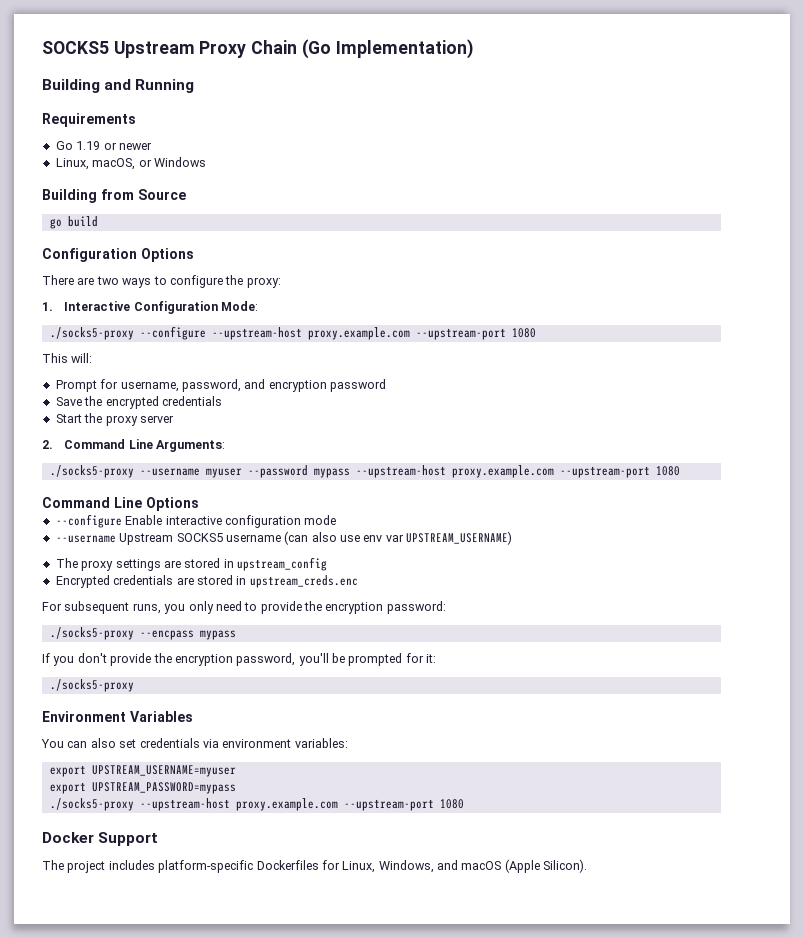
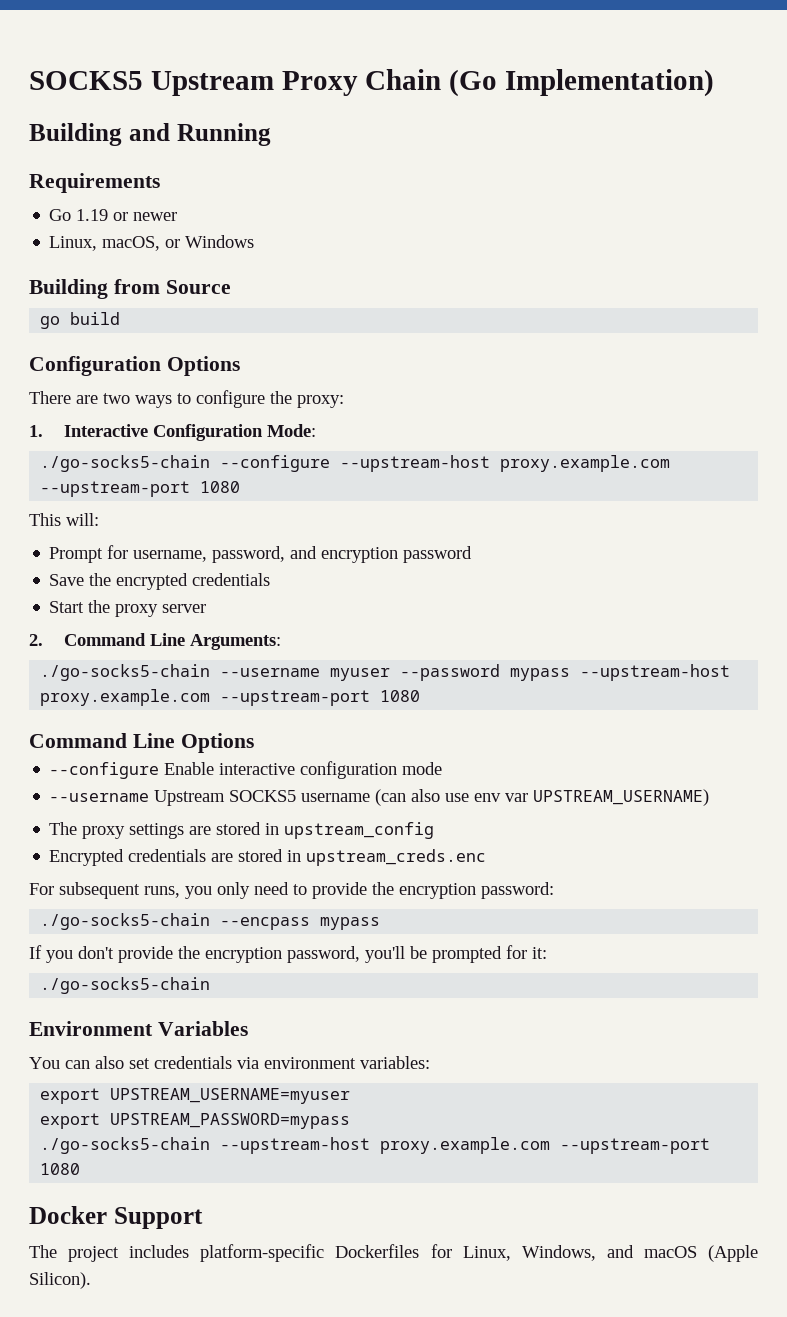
- ./socks5-proxy --configure --upstream-host proxy.example.com --upstream-port 1080
+ ./go-socks5-chain --configure --upstream-host proxy.example.com --upstream-port 1080
- ./socks5-proxy --username myuser --password mypass --upstream-host proxy.example.com --upstream-port 1080
+ ./go-socks5-chain --username myuser --password mypass --upstream-host proxy.example.com --upstream-port 1080
- ./socks5-proxy --encpass mypass
+ ./go-socks5-chain --encpass mypass
  If you don't provide the encryption password, you'll be prompted for it:
- ./socks5-proxy
+ ./go-socks5-chain
- ./socks5-proxy --upstream-host proxy.example.com --upstream-port 1080
+ ./go-socks5-chain --upstream-host proxy.example.com --upstream-port 1080

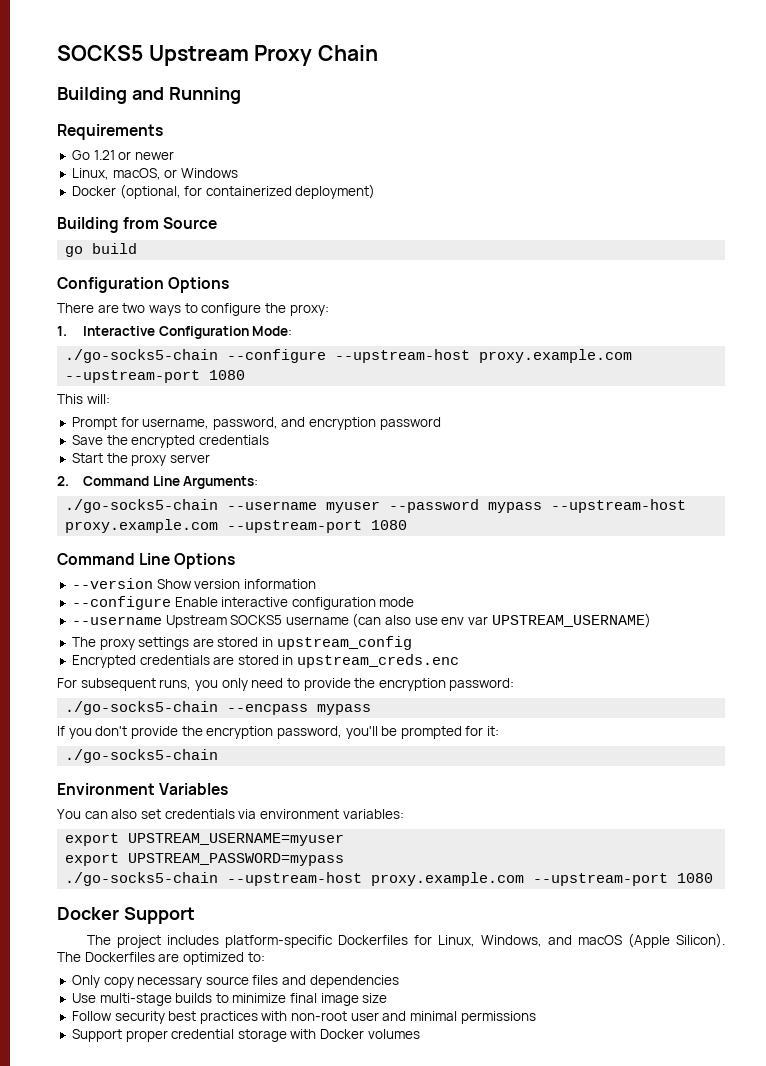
- SOCKS5 Upstream Proxy Chain (Go Implementation)
+ SOCKS5 Upstream Proxy Chain
- Go 1.19 or newer
+ Go 1.21 or newer
+ Docker (optional, for containerized deployment)
+ --version Show version information
+ The Dockerfiles are optimized to:
+ Only copy necessary source files and dependencies
+ Use multi-stage builds to minimize final image size
+ Follow security best practices with non-root user and minimal permissions
+ Support proper credential storage with Docker volumes

